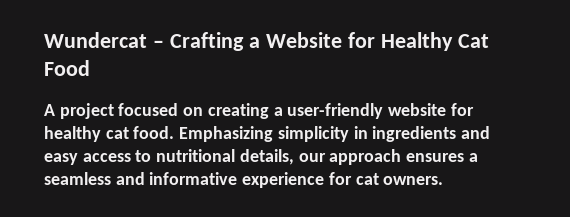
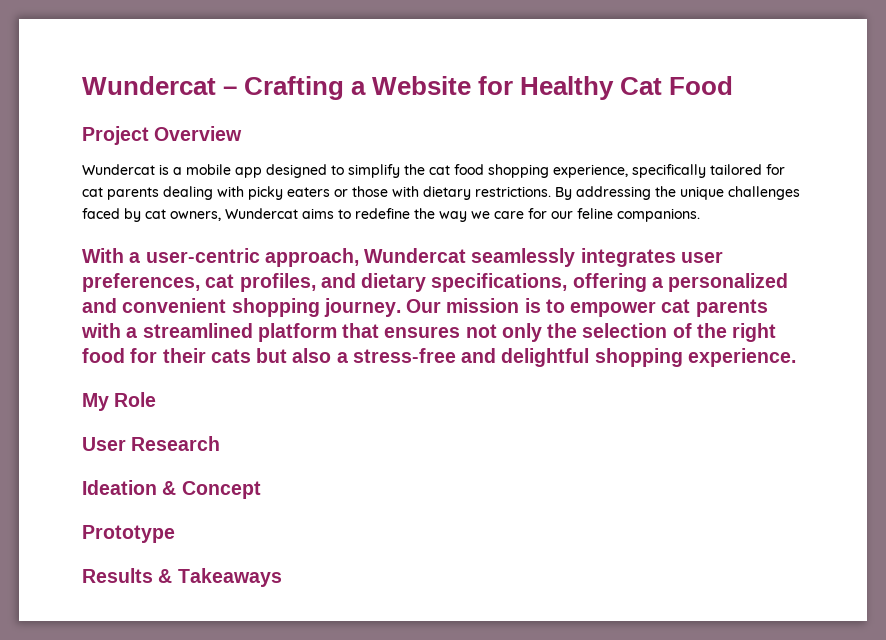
- A project focused on creating a user-friendly website for healthy cat food. Emphasizing simplicity in ingredients and easy access to nutritional details, our approach ensures a seamless and informative experience for cat owners.
+ Project Overview
+ Wundercat is a mobile app designed to simplify the cat food shopping experience, specifically tailored for cat parents dealing with picky eaters or those with dietary restrictions. By addressing the unique challenges faced by cat owners, Wundercat aims to redefine the way we care for our feline companions.
+ With a user-centric approach, Wundercat seamlessly integrates user preferences, cat profiles, and dietary specifications, offering a personalized and convenient shopping journey. Our mission is to empower cat parents with a streamlined platform that ensures not only the selection of the right food for their cats but also a stress-free and delightful shopping experience.
+ My Role
+ User Research
+ Ideation & Concept
+ Prototype
+ Results & Takeaways

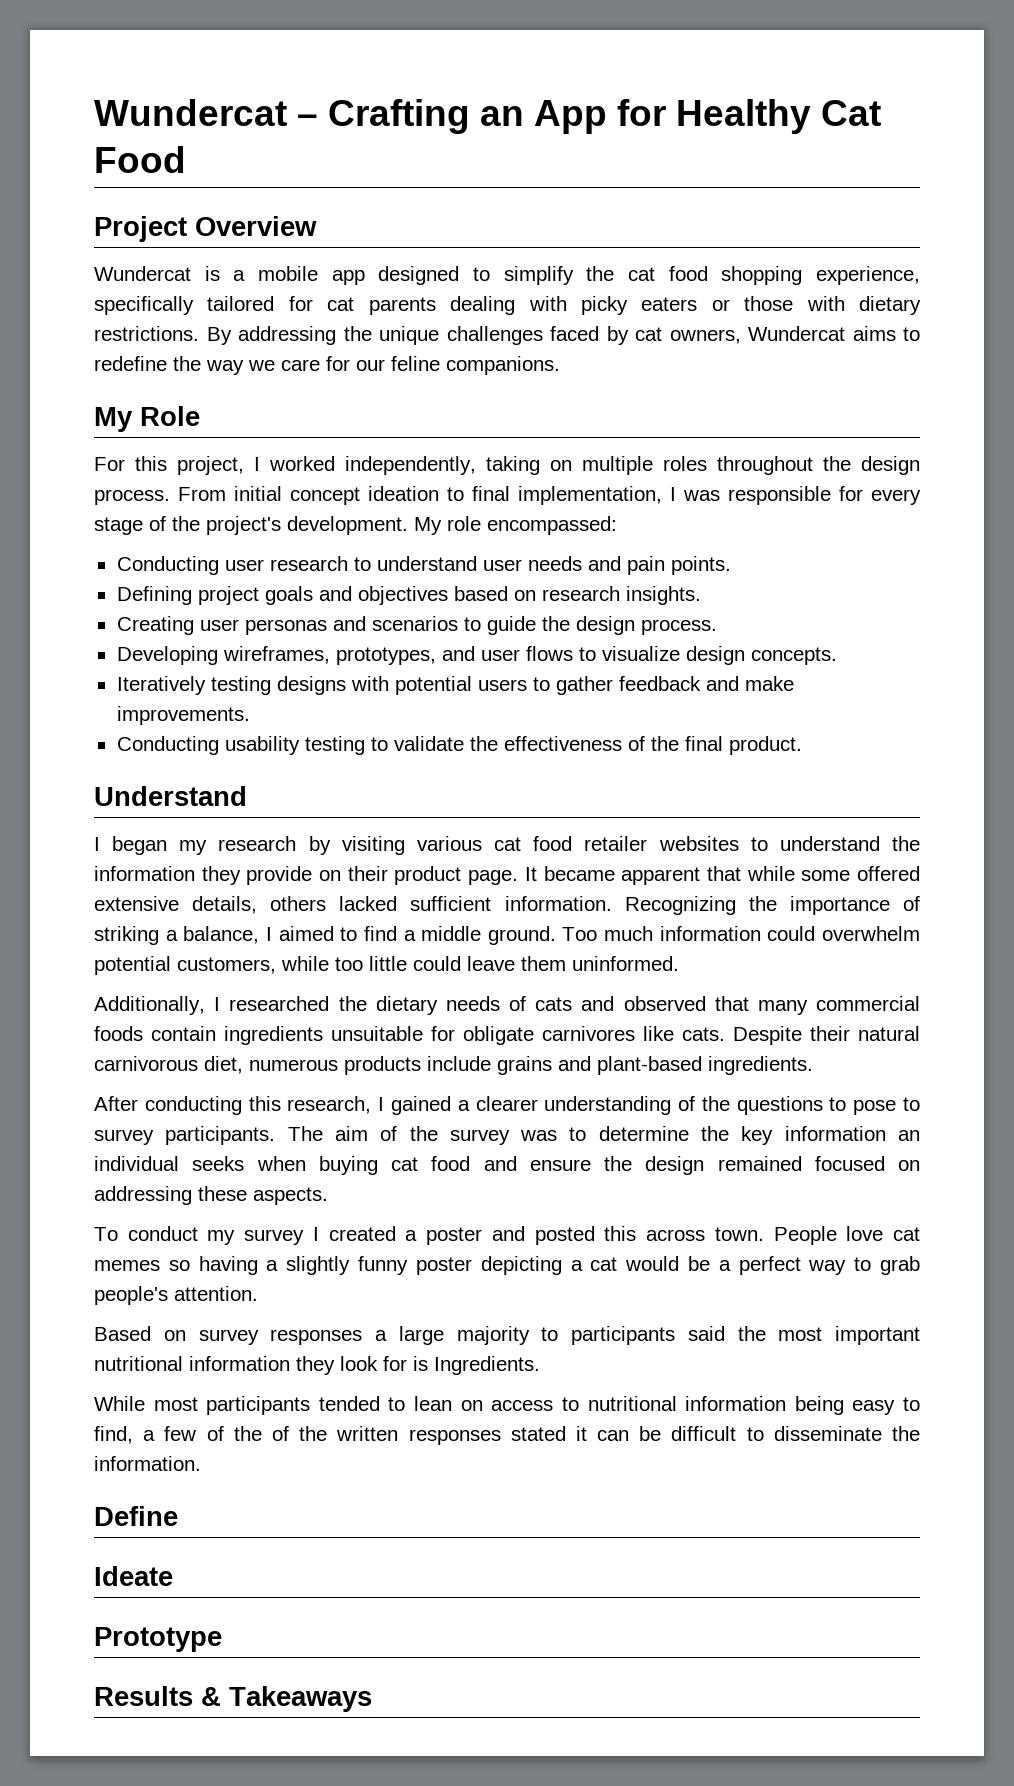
- Wundercat – Crafting a Website for Healthy Cat Food
+ Wundercat – Crafting an App for Healthy Cat Food
- With a user-centric approach, Wundercat seamlessly integrates user preferences, cat profiles, and dietary specifications, offering a personalized and convenient shopping journey. Our mission is to empower cat parents with a streamlined platform that ensures not only the selection of the right food for their cats but also a stress-free and delightful shopping experience.
  My Role
- User Research
- Ideation & Concept
+ For this project, I worked independently, taking on multiple roles throughout the design process. From initial concept ideation to final implementation, I was responsible for every stage of the project's development. My role encompassed:
+ Conducting user research to understand user needs and pain points.
+ Defining project goals and objectives based on research insights.
+ Creating user personas and scenarios to guide the design process.
+ Developing wireframes, prototypes, and user flows to visualize design concepts.
+ Iteratively testing designs with potential users to gather feedback and make improvements.
+ Conducting usability testing to validate the effectiveness of the final product.
+ Understand
+ I began my research by visiting various cat food retailer websites to understand the information they provide on their product page. It became apparent that while some offered extensive details, others lacked sufficient information. Recognizing the importance of striking a balance, I aimed to find a middle ground. Too much information could overwhelm potential customers, while too little could leave them uninformed.
+ Additionally, I researched the dietary needs of cats and observed that many commercial foods contain ingredients unsuitable for obligate carnivores like cats. Despite their natural carnivorous diet, numerous products include grains and plant-based ingredients.
+ After conducting this research, I gained a clearer understanding of the questions to pose to survey participants. The aim of the survey was to determine the key information an individual seeks when buying cat food and ensure the design remained focused on addressing these aspects.
+ To conduct my survey I created a poster and posted this across town. People love cat memes so having a slightly funny poster depicting a cat would be a perfect way to grab people's attention.
+ Based on survey responses a large majority to participants said the most important nutritional information they look for is Ingredients.
+ While most participants tended to lean on access to nutritional information being easy to find, a few of the of the written responses stated it can be difficult to disseminate the information.
+ Define
+ Ideate

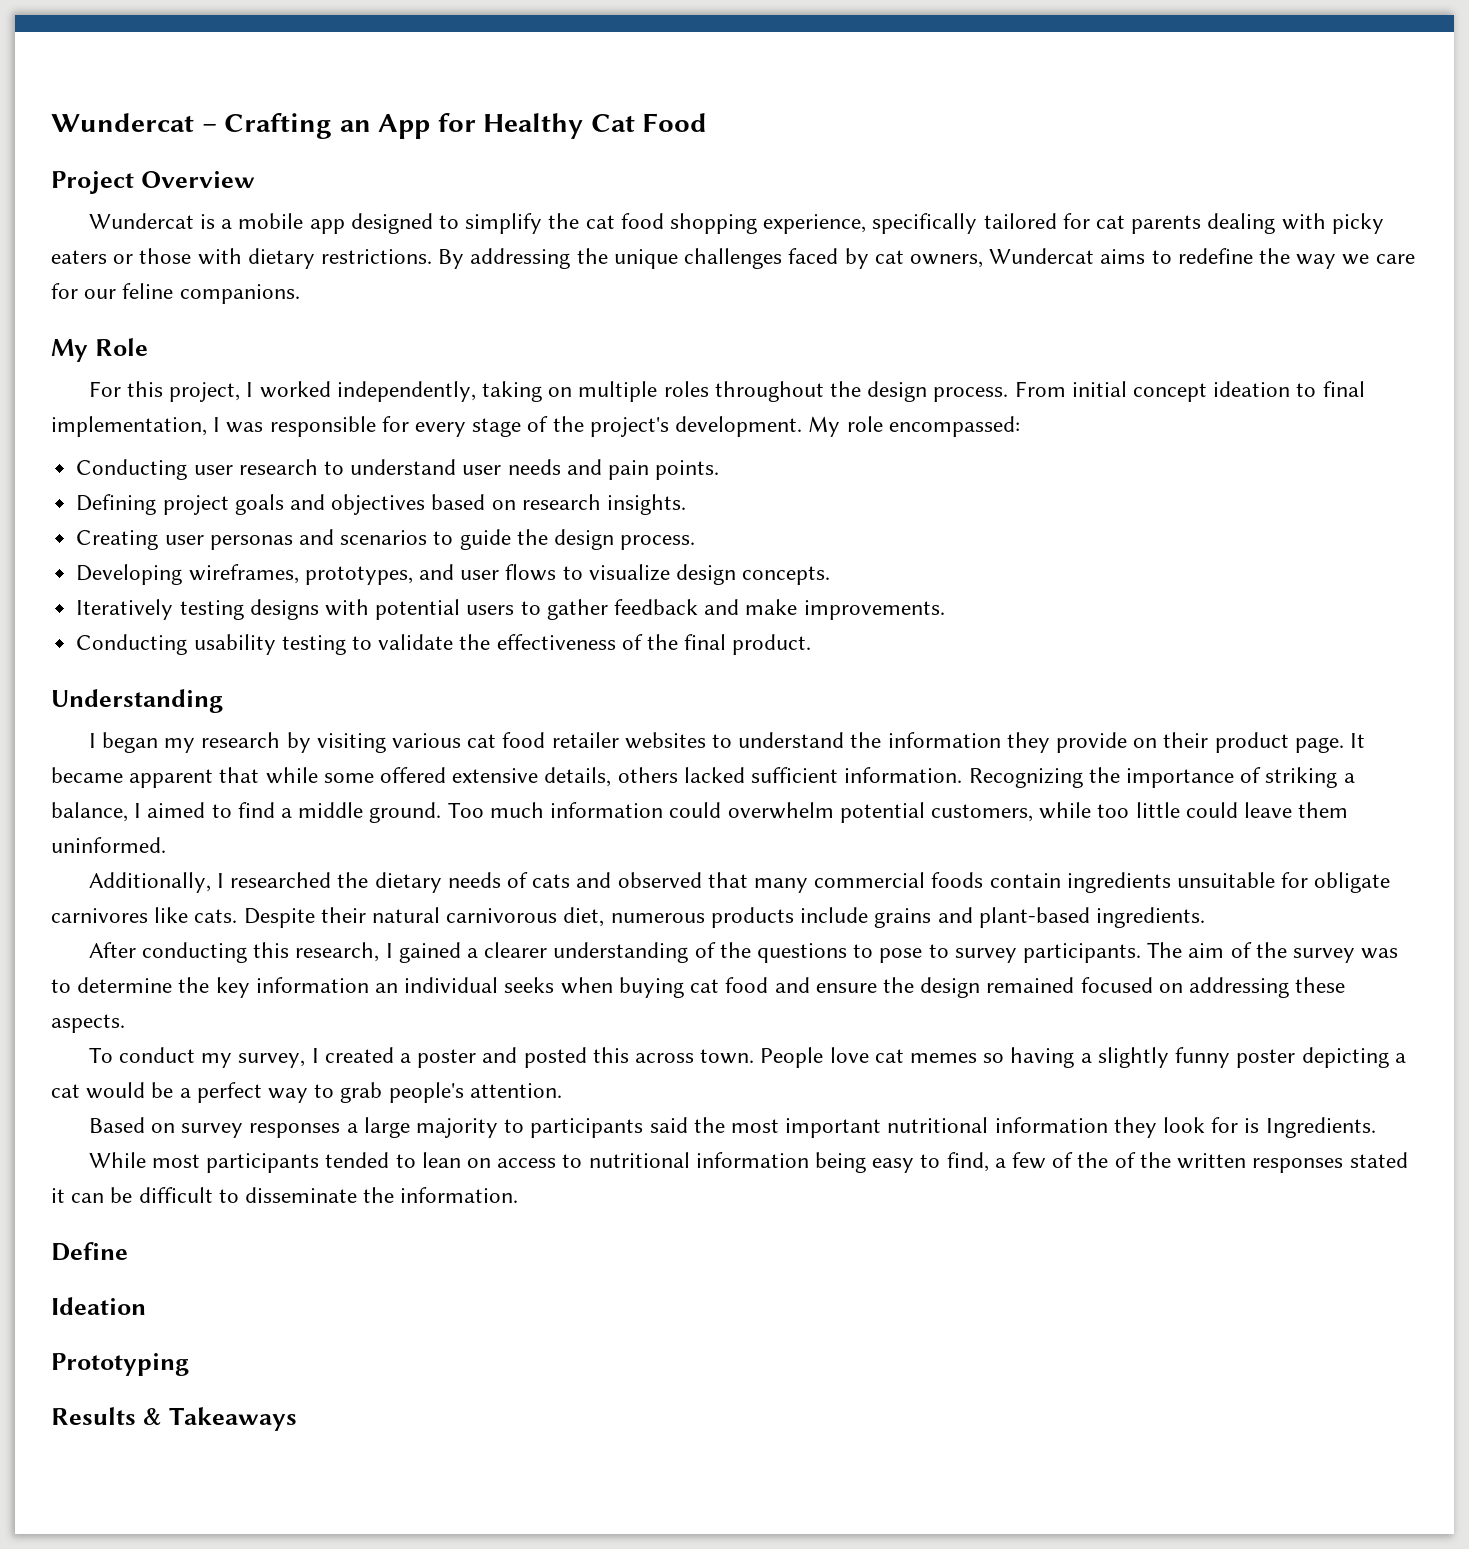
- Understand
+ Understanding
- To conduct my survey I created a poster and posted this across town.
+ To conduct my survey, I created a poster and posted this across town.
- Ideate
- Prototype
+ Ideation
+ Prototyping

